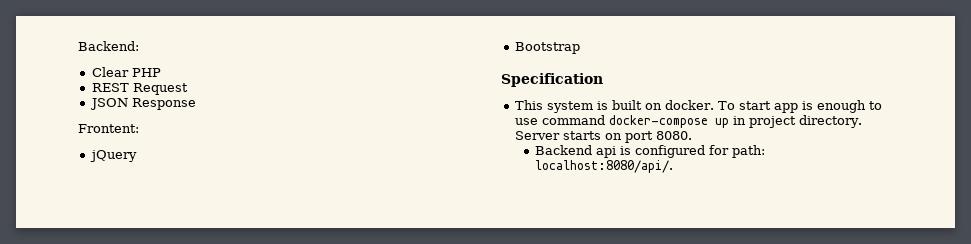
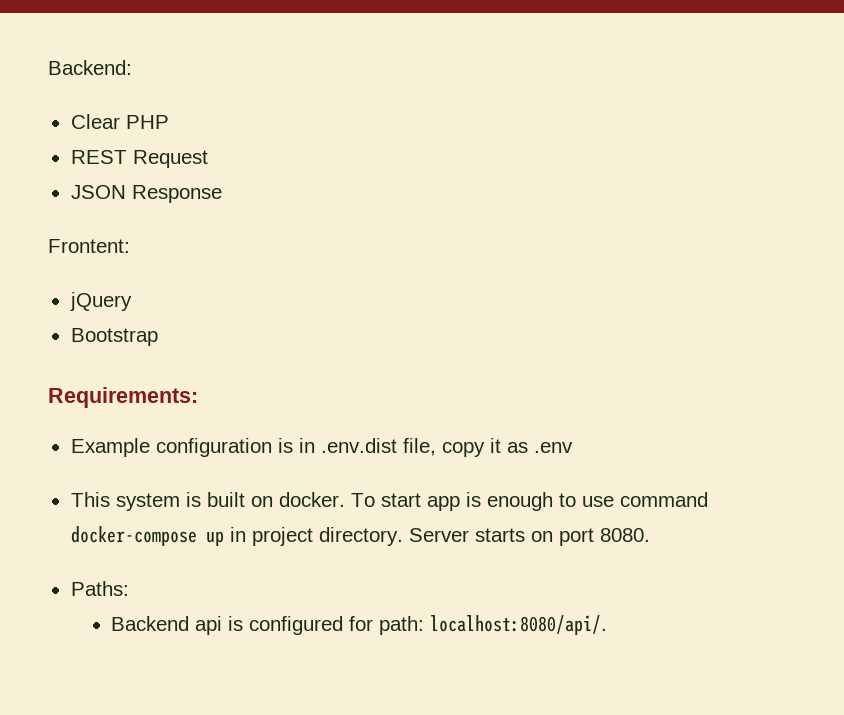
- Specification
+ Requirements:
+ Example configuration is in .env.dist file, copy it as .env
+ Paths:

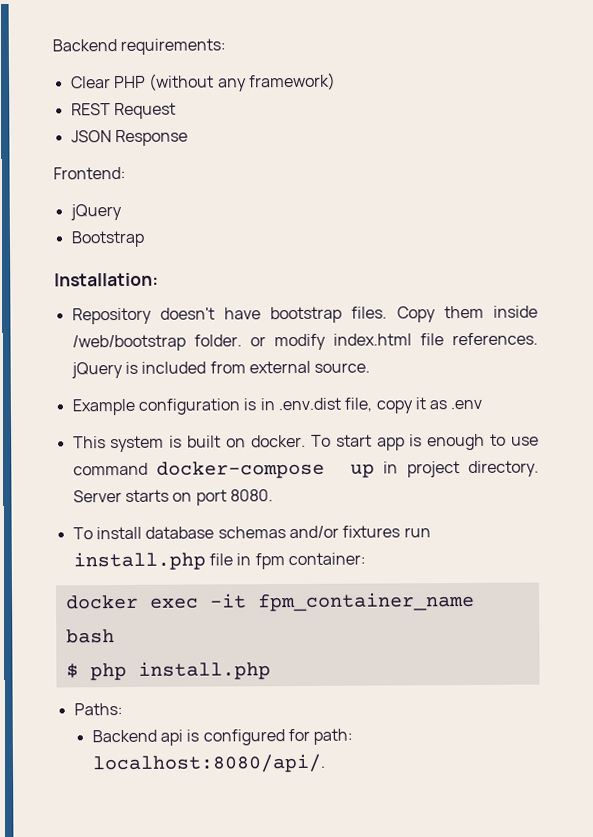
- Backend:
+ Backend requirements:
- Clear PHP
+ Clear PHP (without any framework)
- Frontent:
+ Frontend:
- Requirements:
+ Installation:
+ Repository doesn't have bootstrap files. Copy them inside /web/bootstrap folder. or modify index.html file references. jQuery is included from external source.
+ To install database schemas and/or fixtures run install.php file in fpm container:
+ docker exec -it fpm_container_name bash
+ $ php install.php

